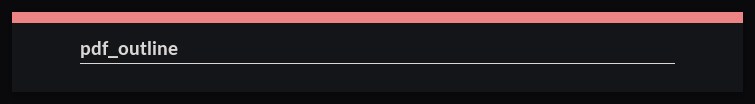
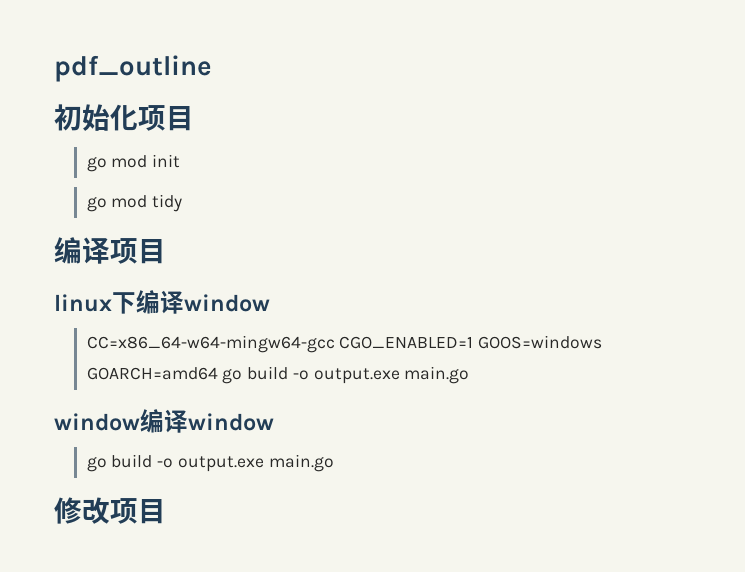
+ 初始化项目
+ go mod init
+ go mod tidy
+ 编译项目
+ linux下编译window
+ CC=x86_64-w64-mingw64-gcc CGO_ENABLED=1 GOOS=windows GOARCH=amd64 go build -o output.exe main.go
+ window编译window
+ go build -o output.exe main.go
+ 修改项目

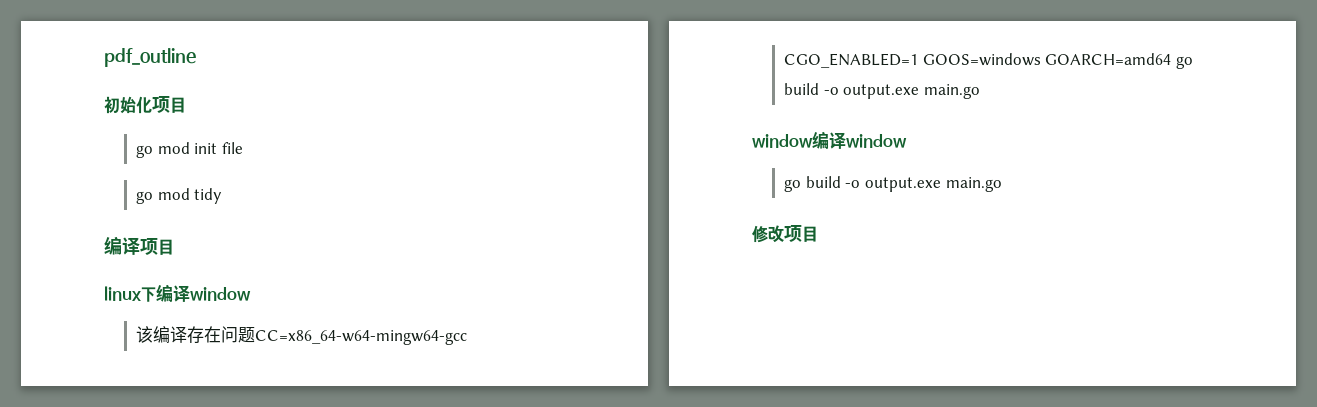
- go mod init
+ go mod init file
- CC=x86_64-w64-mingw64-gcc CGO_ENABLED=1 GOOS=windows GOARCH=amd64 go build -o output.exe main.go
+ 该编译存在问题CC=x86_64-w64-mingw64-gcc CGO_ENABLED=1 GOOS=windows GOARCH=amd64 go build -o output.exe main.go

